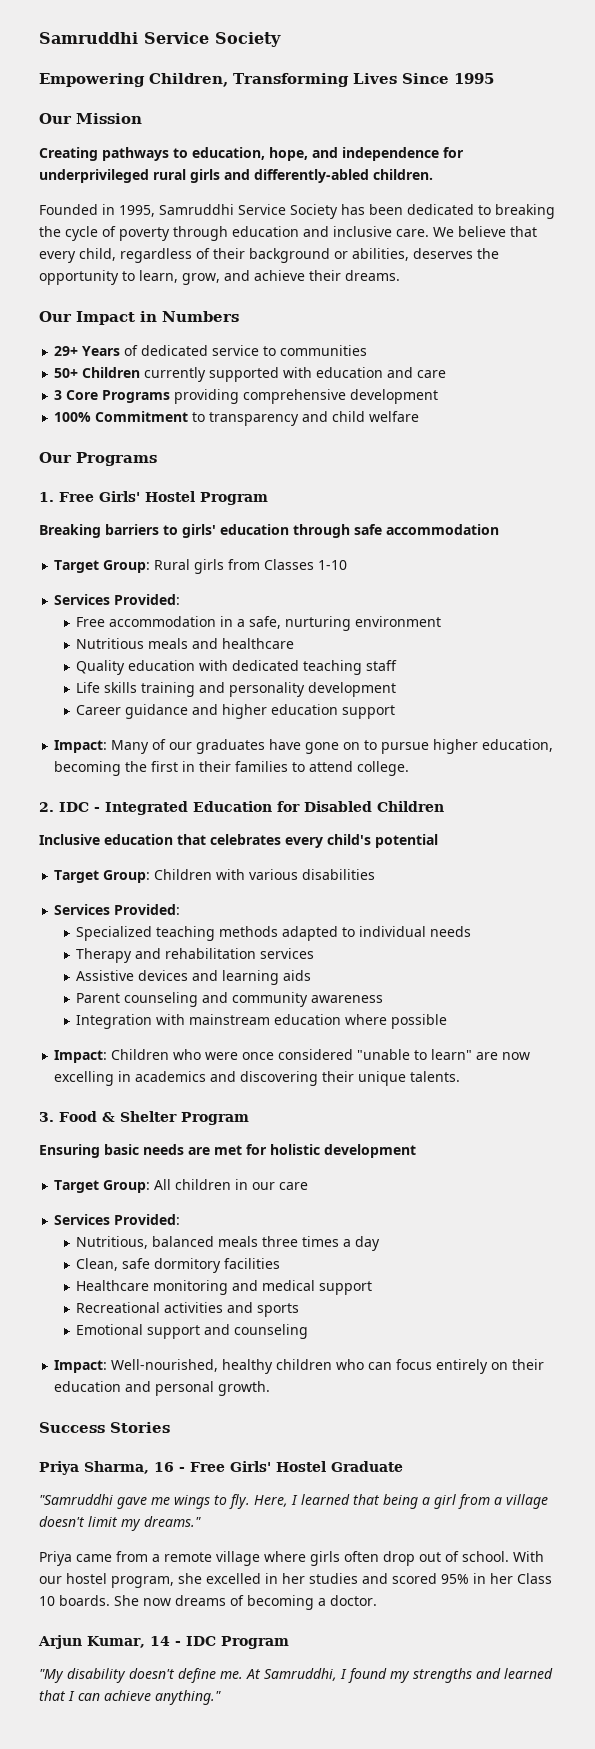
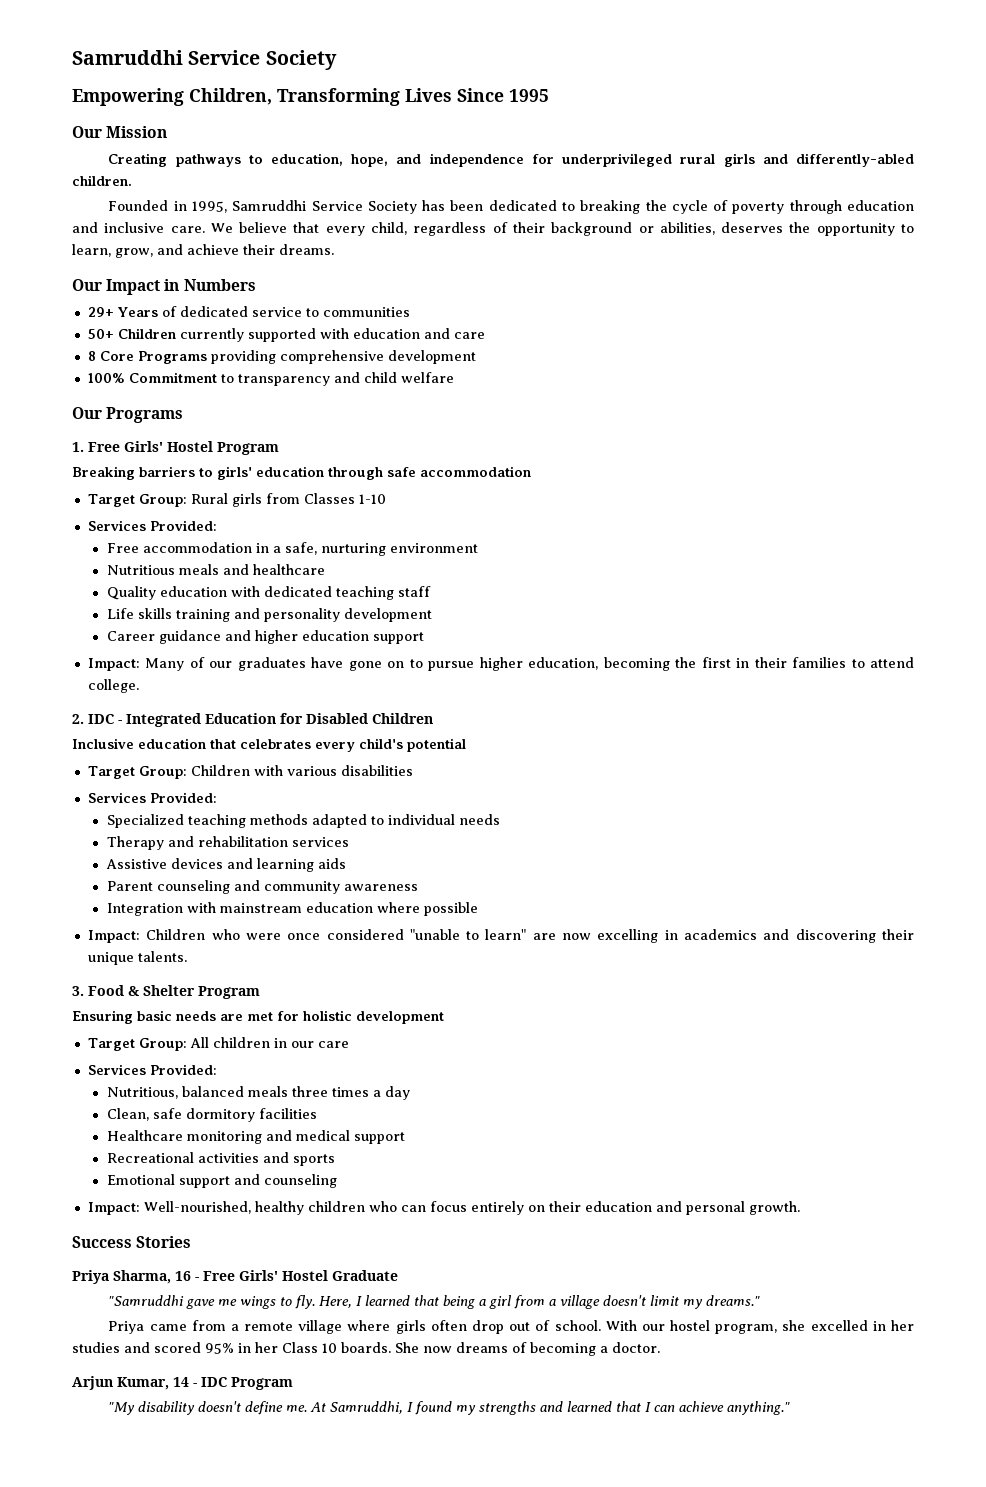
- 3 Core Programs providing comprehensive development
+ 8 Core Programs providing comprehensive development

